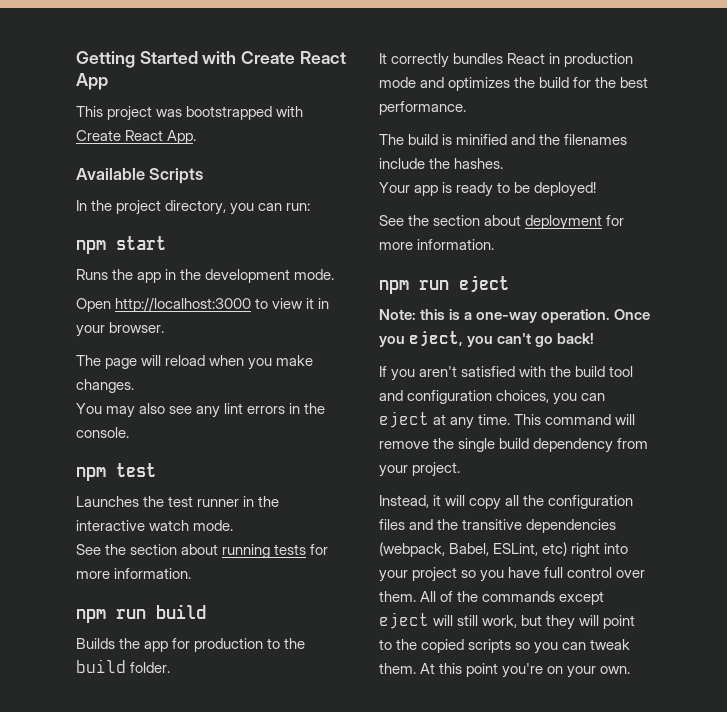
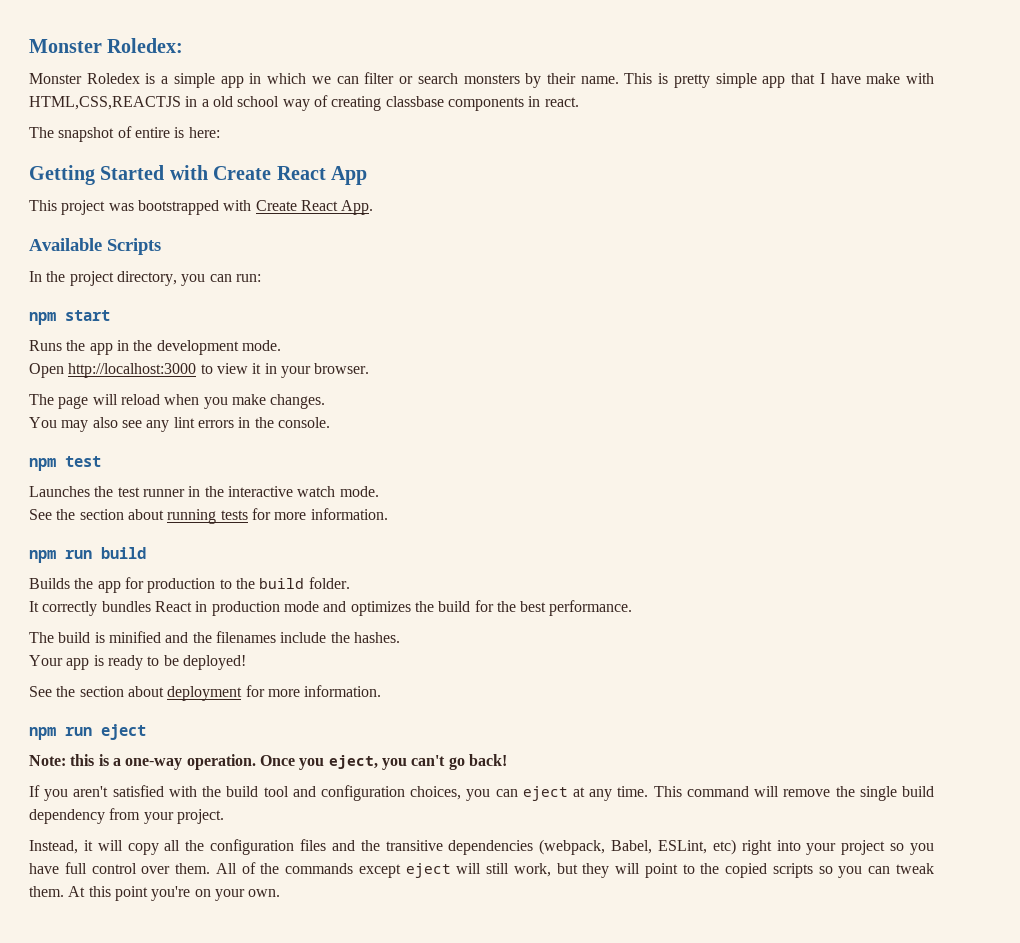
+ Monster Roledex:
+ Monster Roledex is a simple app in which we can filter or search monsters by their name. This is pretty simple app that I have make with HTML,CSS,REACTJS in a old school way of creating classbase components in react.
+ The snapshot of entire is here:

